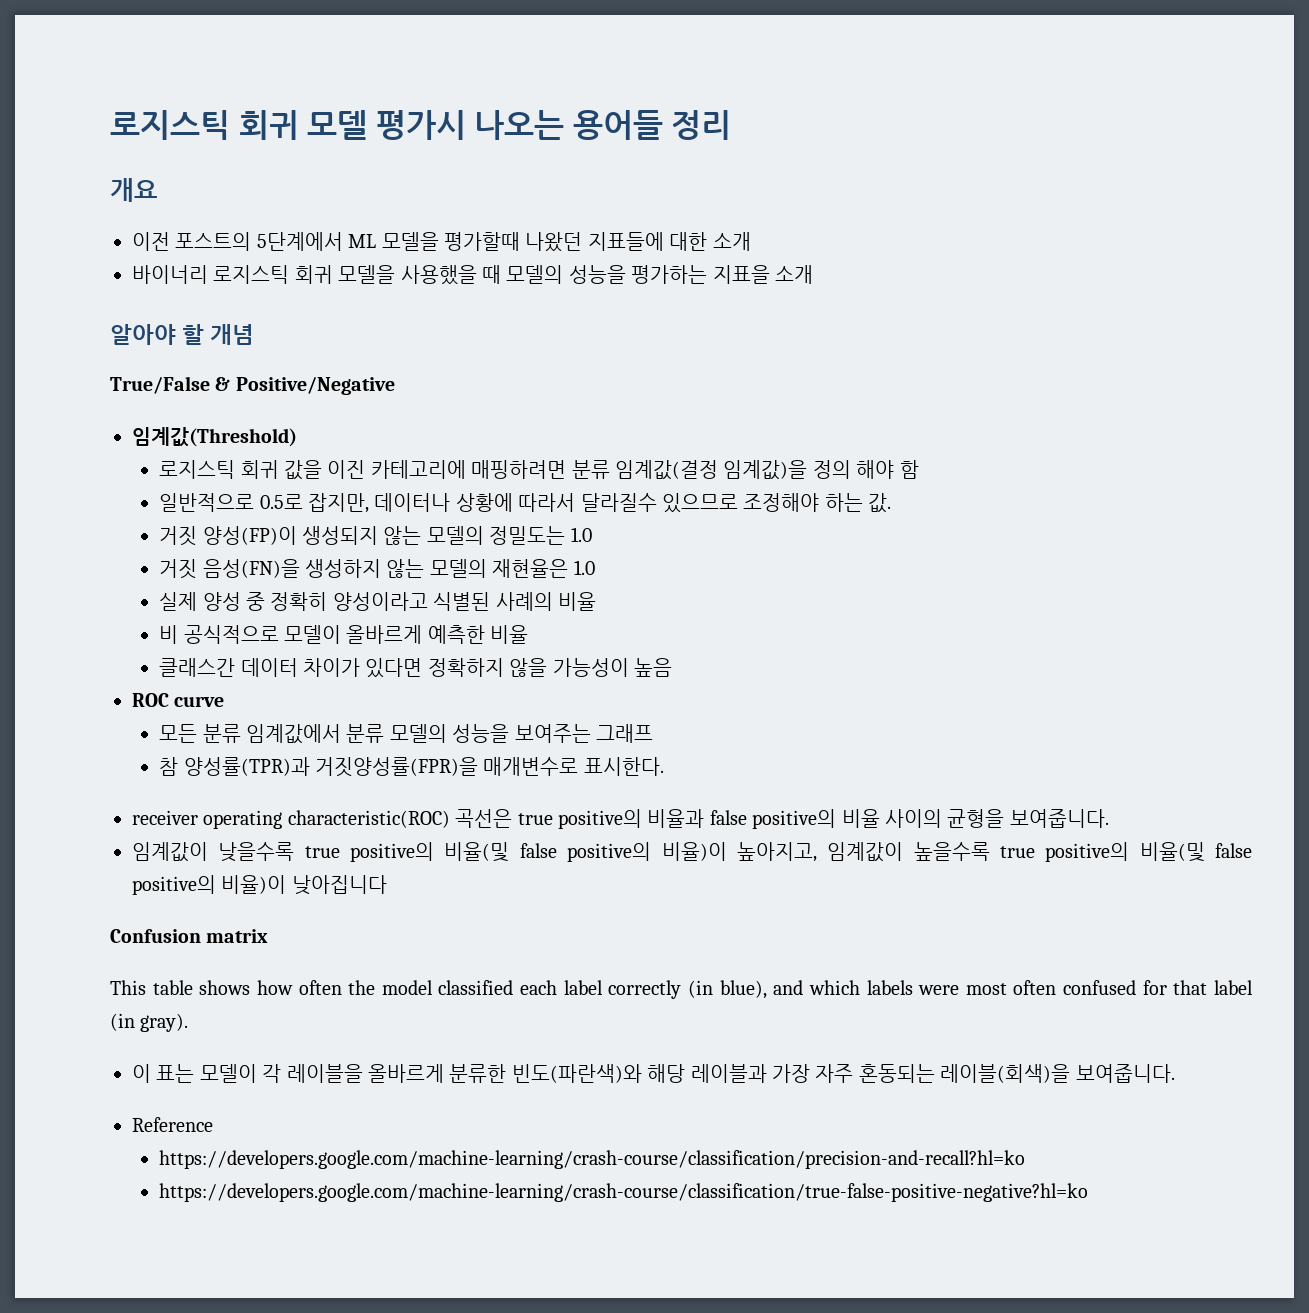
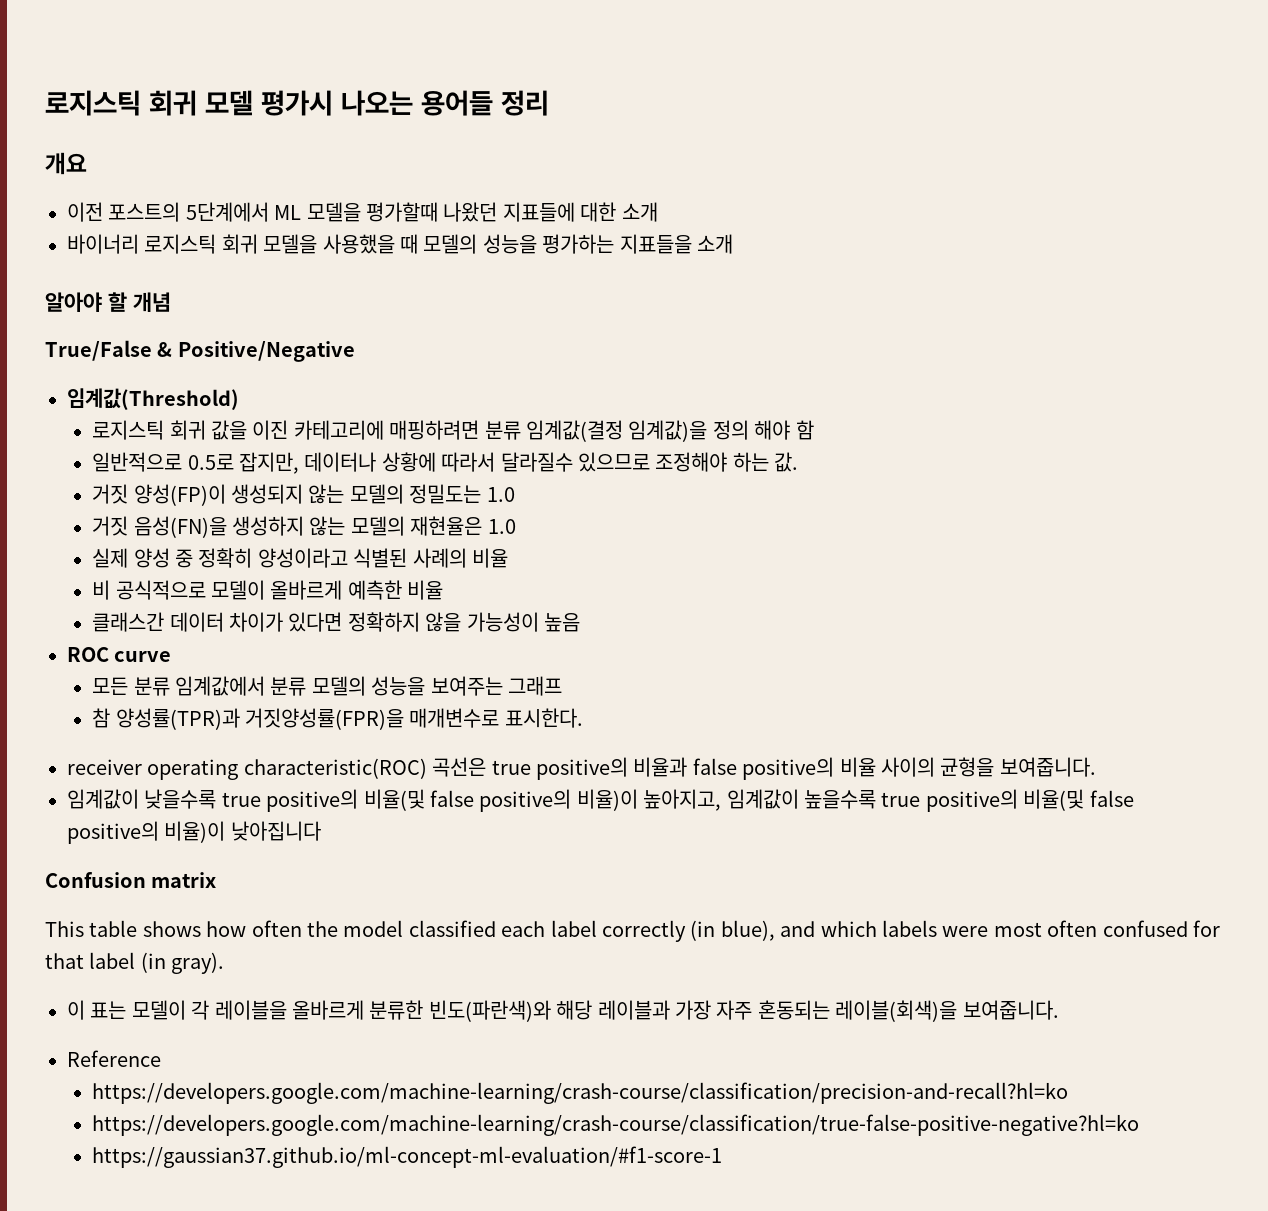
- 바이너리 로지스틱 회귀 모델을 사용했을 때 모델의 성능을 평가하는 지표을 소개
+ 바이너리 로지스틱 회귀 모델을 사용했을 때 모델의 성능을 평가하는 지표들을 소개
+ https://gaussian37.github.io/ml-concept-ml-evaluation/#f1-score-1

